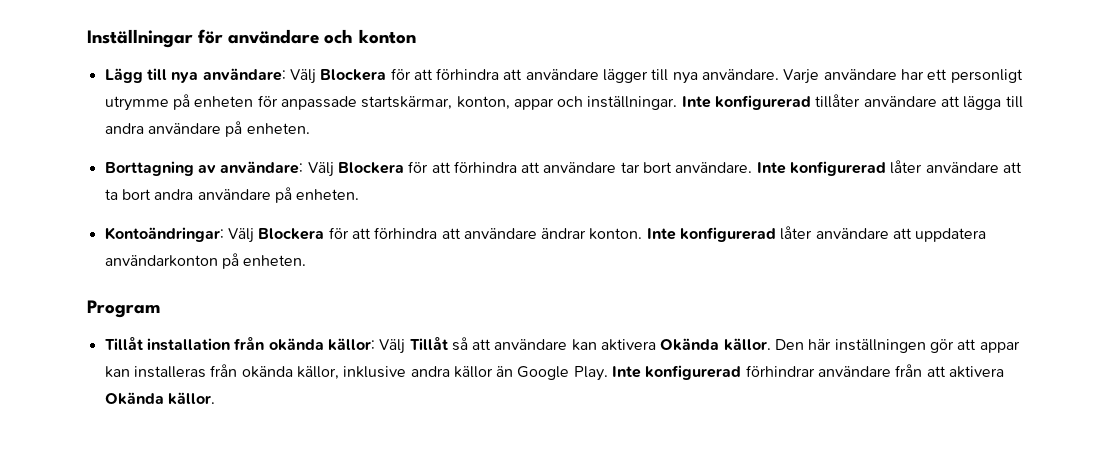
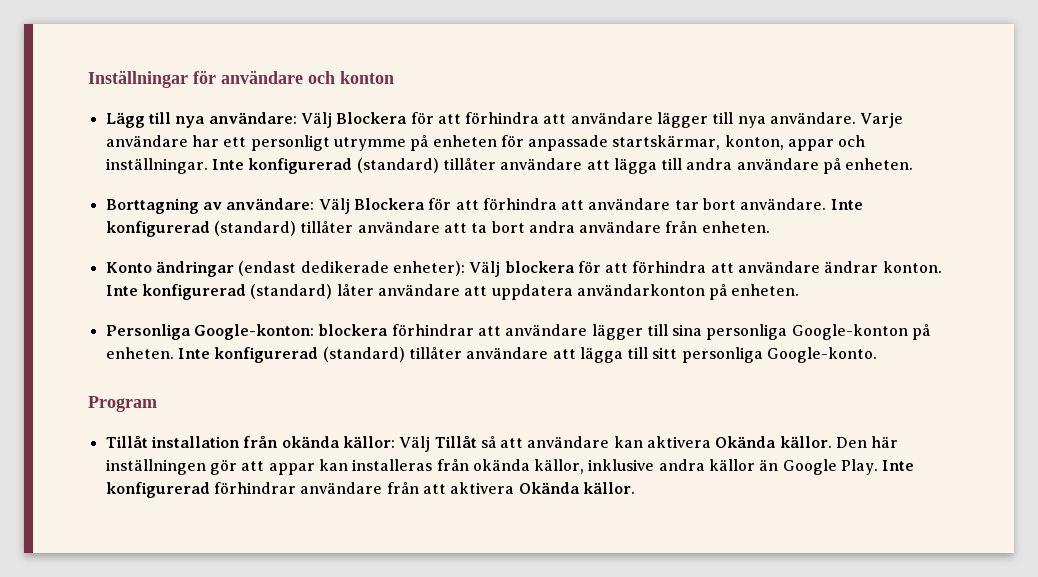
- Inte konfigurerad tillåter användare att lägga till andra användare på enheten.
+ Inte konfigurerad (standard) tillåter användare att lägga till andra användare på enheten.
- Inte konfigurerad låter användare att ta bort andra användare på enheten.
- Kontoändringar: Välj Blockera för att förhindra att användare ändrar konton.
+ Inte konfigurerad (standard) tillåter användare att ta bort andra användare från enheten.
+ Konto ändringar (endast dedikerade enheter): Välj blockera för att förhindra att användare ändrar konton.
- Inte konfigurerad låter användare att uppdatera användarkonton på enheten.
+ Inte konfigurerad (standard) låter användare att uppdatera användarkonton på enheten.
+ Personliga Google-konton: blockera förhindrar att användare lägger till sina personliga Google-konton på enheten. Inte konfigurerad (standard) tillåter användare att lägga till sitt personliga Google-konto.

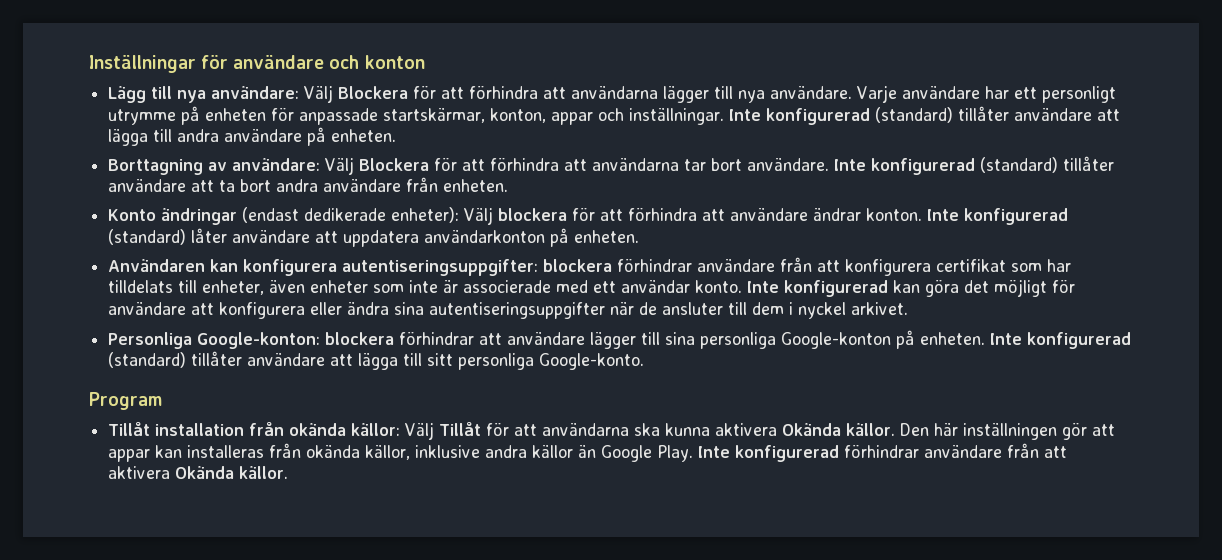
- Lägg till nya användare: Välj Blockera för att förhindra att användare lägger till nya användare.
+ Lägg till nya användare: Välj Blockera för att förhindra att användarna lägger till nya användare.
- Borttagning av användare: Välj Blockera för att förhindra att användare tar bort användare.
+ Borttagning av användare: Välj Blockera för att förhindra att användarna tar bort användare.
+ Användaren kan konfigurera autentiseringsuppgifter: blockera förhindrar användare från att konfigurera certifikat som har tilldelats till enheter, även enheter som inte är associerade med ett användar konto. Inte konfigurerad kan göra det möjligt för användare att konfigurera eller ändra sina autentiseringsuppgifter när de ansluter till dem i nyckel arkivet.
- Tillåt installation från okända källor: Välj Tillåt så att användare kan aktivera Okända källor.
+ Tillåt installation från okända källor: Välj Tillåt för att användarna ska kunna aktivera Okända källor.

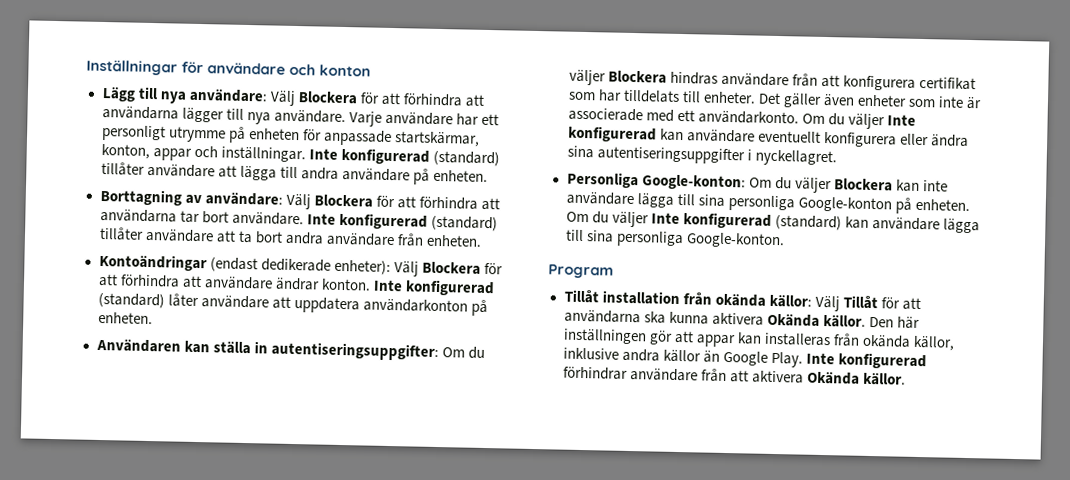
- Konto ändringar (endast dedikerade enheter): Välj blockera för att förhindra att användare ändrar konton.
+ Kontoändringar (endast dedikerade enheter): Välj Blockera för att förhindra att användare ändrar konton.
- Användaren kan konfigurera autentiseringsuppgifter: blockera förhindrar användare från att konfigurera certifikat som har tilldelats till enheter, även enheter som inte är associerade med ett användar konto. Inte konfigurerad kan göra det möjligt för användare att konfigurera eller ändra sina autentiseringsuppgifter när de ansluter till dem i nyckel arkivet.
- Personliga Google-konton: blockera förhindrar att användare lägger till sina personliga Google-konton på enheten.
+ Användaren kan ställa in autentiseringsuppgifter: Om du väljer Blockera hindras användare från att konfigurera certifikat som har tilldelats till enheter. Det gäller även enheter som inte är associerade med ett användarkonto. Om du väljer Inte konfigurerad kan användare eventuellt konfigurera eller ändra sina autentiseringsuppgifter i nyckellagret.
+ Personliga Google-konton: Om du väljer Blockera kan inte användare lägga till sina personliga Google-konton på enheten.
- Inte konfigurerad (standard) tillåter användare att lägga till sitt personliga Google-konto.
+ Om du väljer Inte konfigurerad (standard) kan användare lägga till sina personliga Google-konton.

